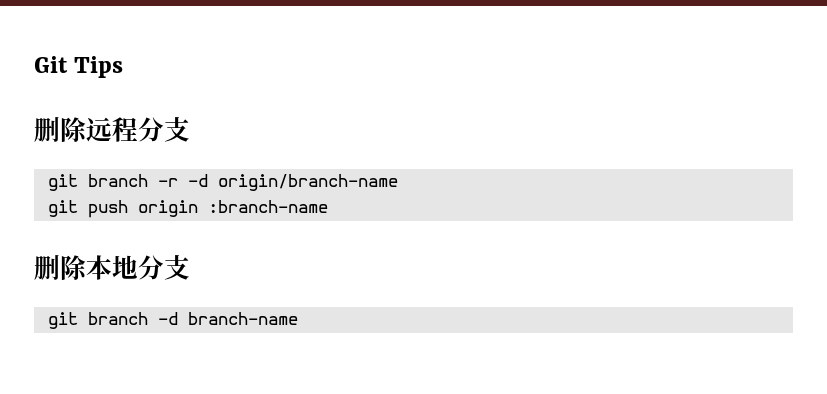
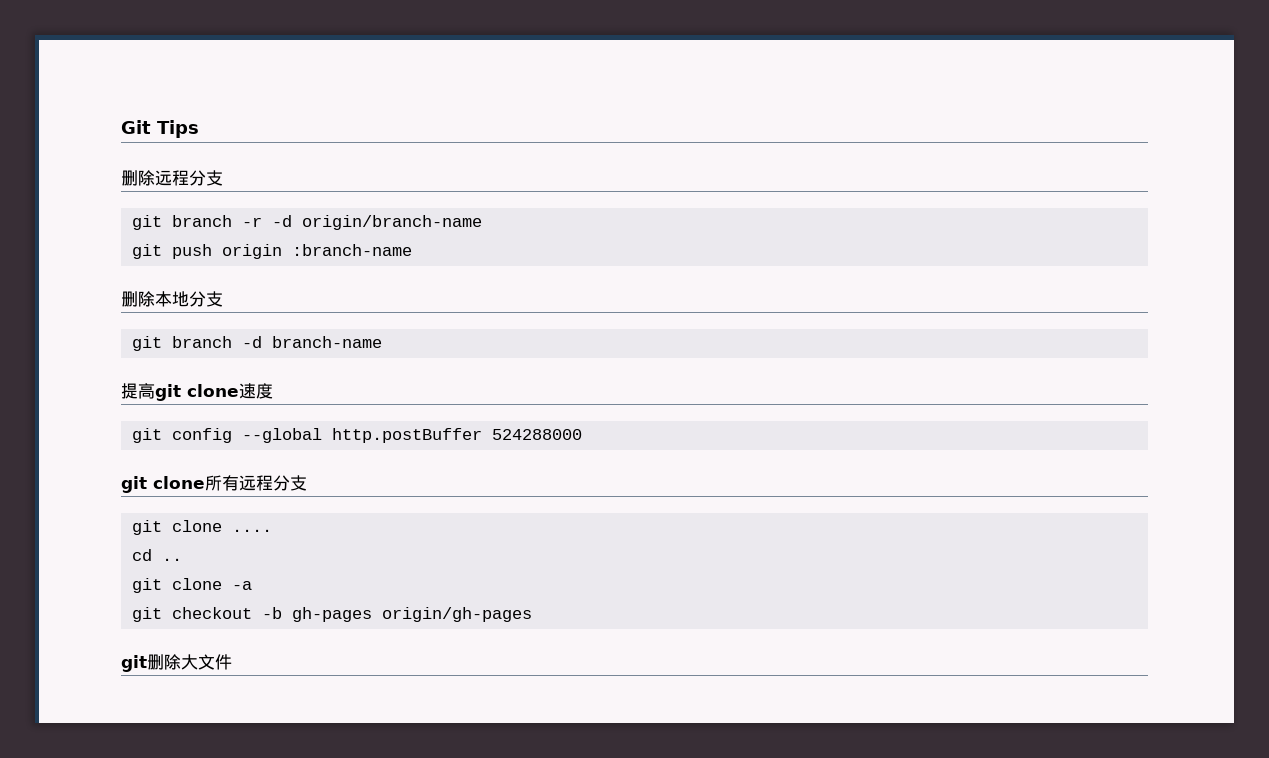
+ 提高git clone速度
+ git config --global http.postBuffer 524288000
+ git clone所有远程分支
+ git clone ....
+ cd ..
+ git clone -a
+ git checkout -b gh-pages origin/gh-pages
+ git删除大文件

